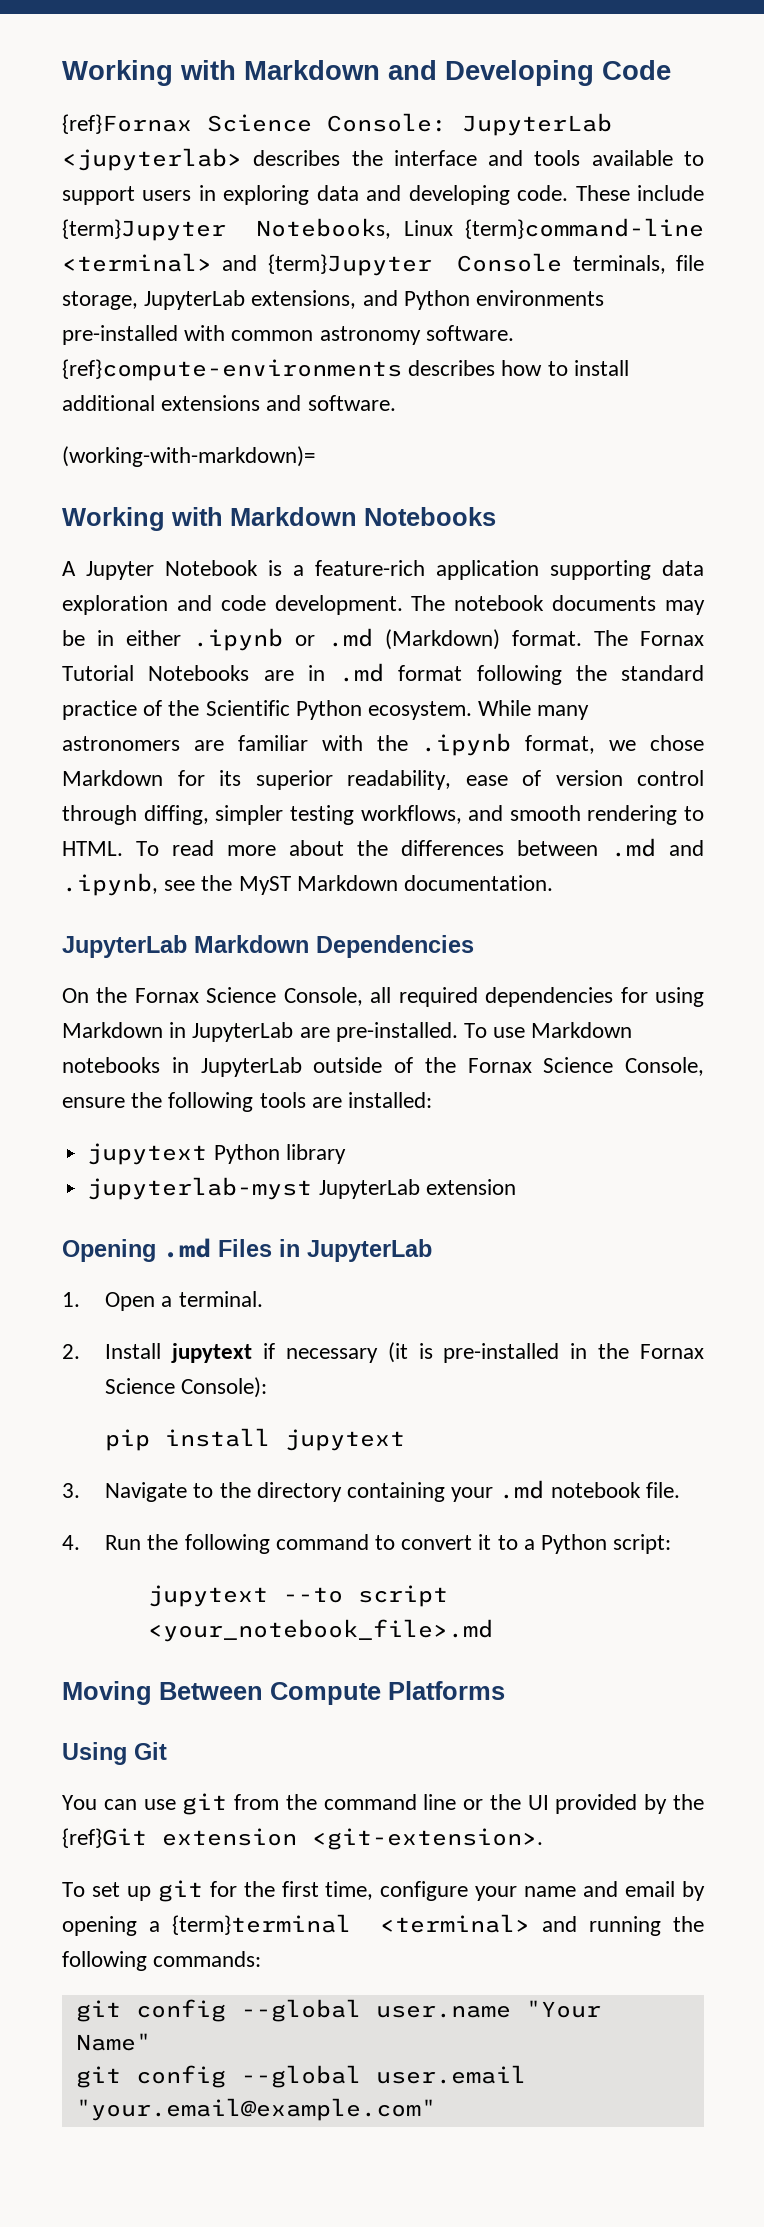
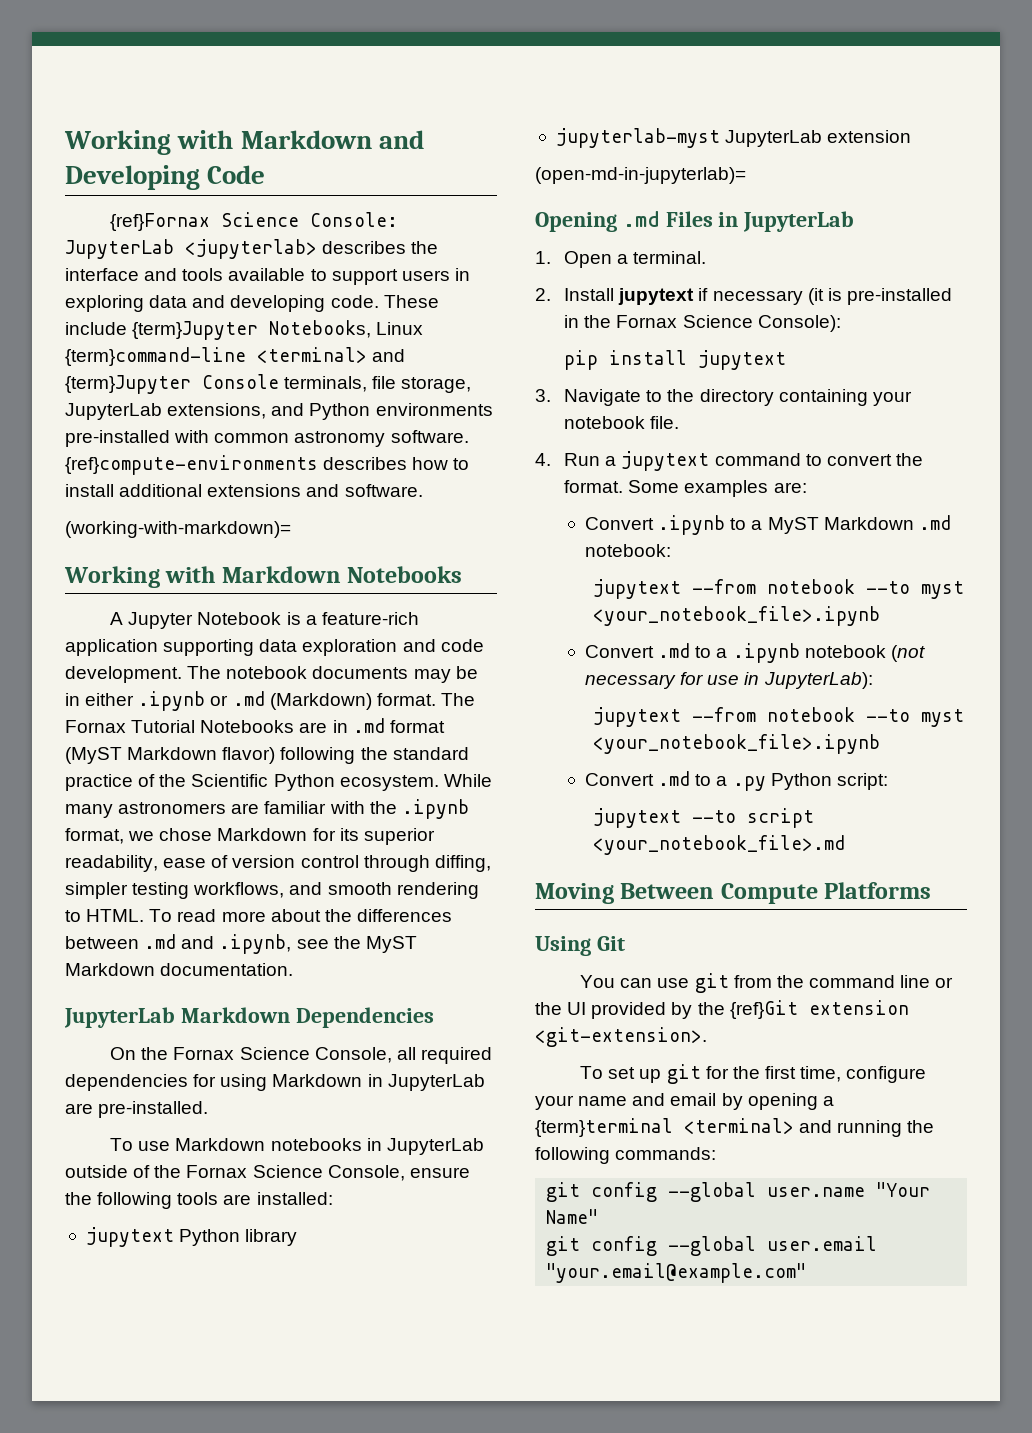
- The Fornax Tutorial Notebooks are in .md format following the standard practice of the Scientific Python ecosystem.
+ The Fornax Tutorial Notebooks are in .md format (MyST Markdown flavor) following the standard practice of the Scientific Python ecosystem.
- On the Fornax Science Console, all required dependencies for using Markdown in JupyterLab are pre-installed. To use Markdown notebooks in JupyterLab outside of the Fornax Science Console, ensure the following tools are installed:
+ On the Fornax Science Console, all required dependencies for using Markdown in JupyterLab are pre-installed.
+ To use Markdown notebooks in JupyterLab outside of the Fornax Science Console, ensure the following tools are installed:
+ (open-md-in-jupyterlab)=
- 3. Navigate to the directory containing your .md notebook file.
+ 3. Navigate to the directory containing your notebook file.
- 4. Run the following command to convert it to a Python script:
+ 4. Run a jupytext command to convert the format. Some examples are:
+ Convert .ipynb to a MyST Markdown .md notebook:
+ jupytext --from notebook --to myst <your_notebook_file>.ipynb
+ Convert .md to a .ipynb notebook (not necessary for use in JupyterLab):
+ jupytext --from notebook --to myst <your_notebook_file>.ipynb
+ Convert .md to a .py Python script:

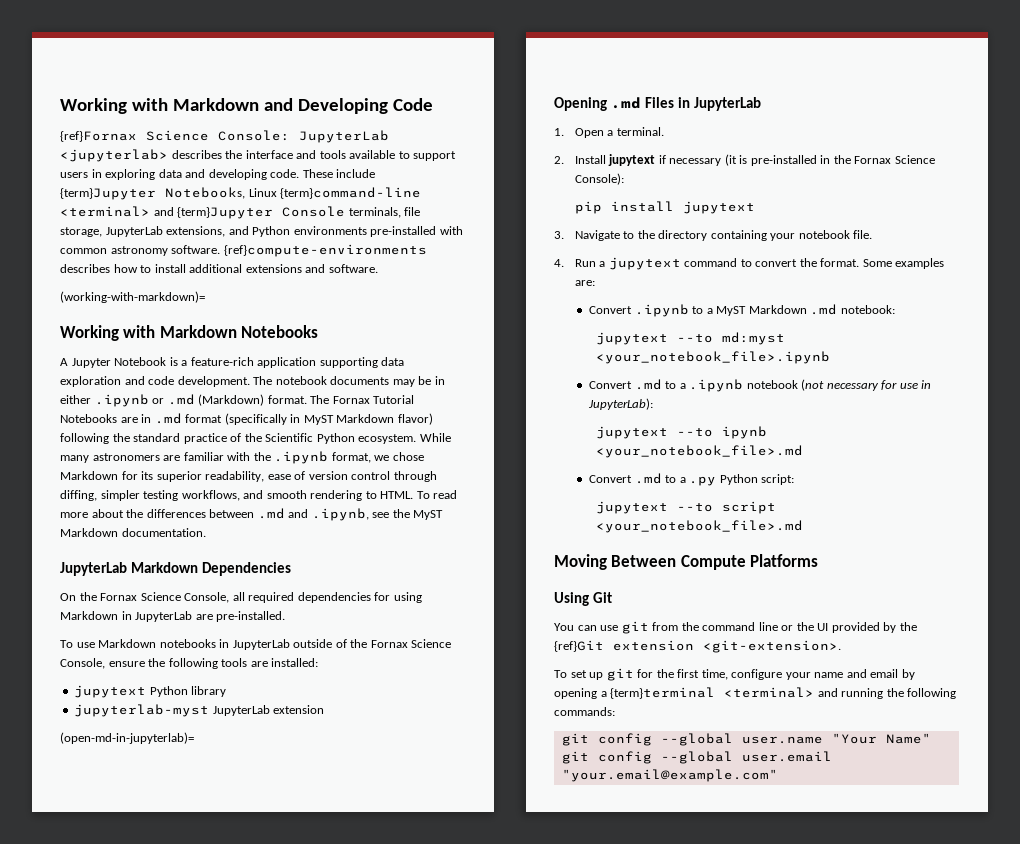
- The Fornax Tutorial Notebooks are in .md format (MyST Markdown flavor) following the standard practice of the Scientific Python ecosystem.
+ The Fornax Tutorial Notebooks are in .md format (specifically in MyST Markdown flavor) following the standard practice of the Scientific Python ecosystem.
  Convert .ipynb to a MyST Markdown .md notebook:
- jupytext --from notebook --to myst <your_notebook_file>.ipynb
+ jupytext --to md:myst <your_notebook_file>.ipynb
  Convert .md to a .ipynb notebook (not necessary for use in JupyterLab):
- jupytext --from notebook --to myst <your_notebook_file>.ipynb
+ jupytext --to ipynb <your_notebook_file>.md

